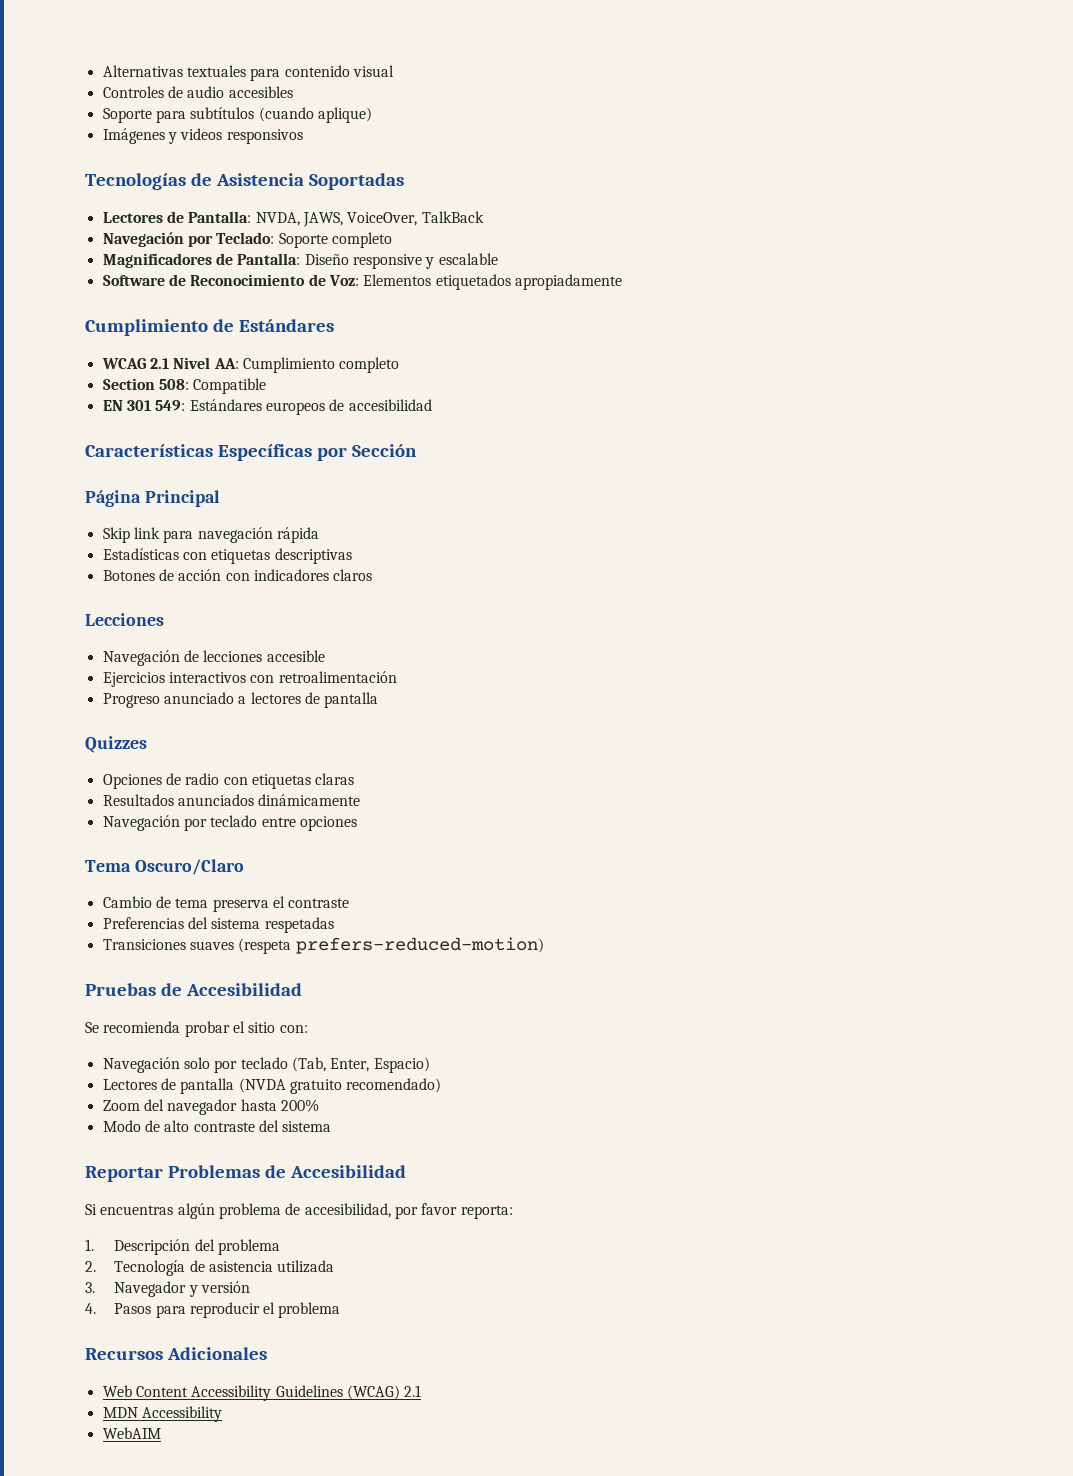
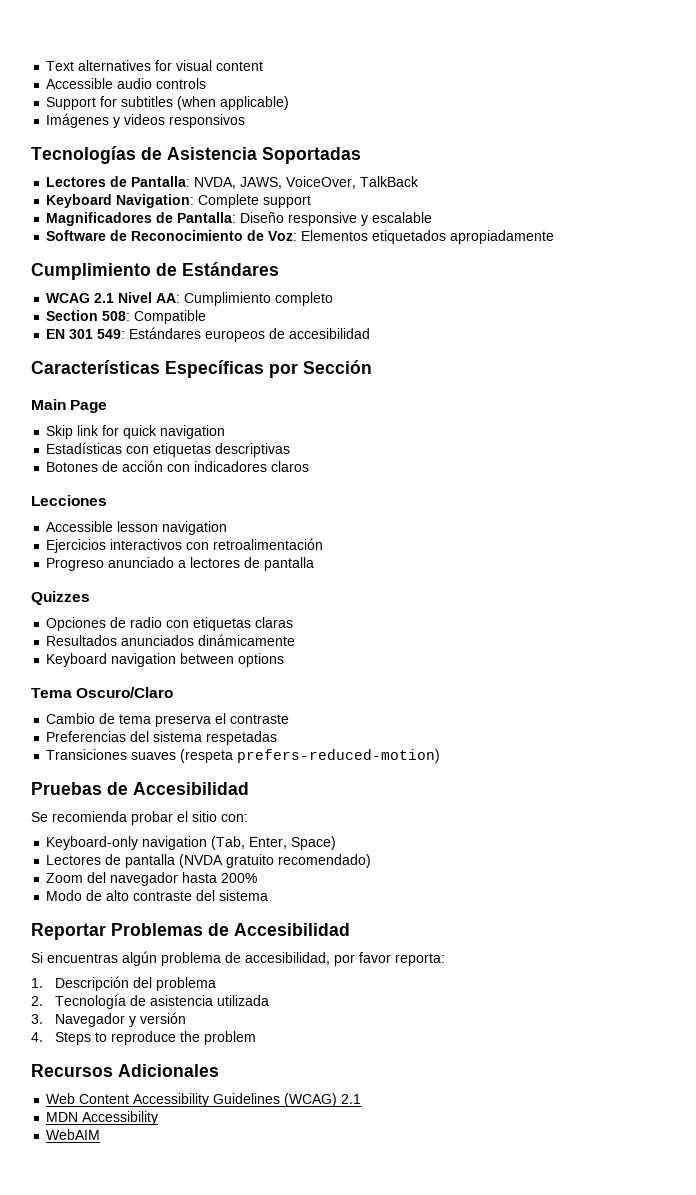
- Alternativas textuales para contenido visual
- Controles de audio accesibles
- Soporte para subtítulos (cuando aplique)
+ Text alternatives for visual content
+ Accessible audio controls
+ Support for subtitles (when applicable)
- Navegación por Teclado: Soporte completo
+ Keyboard Navigation: Complete support
- Página Principal
+ Main Page
- Skip link para navegación rápida
+ Skip link for quick navigation
- Navegación de lecciones accesible
+ Accessible lesson navigation
- Navegación por teclado entre opciones
+ Keyboard navigation between options
- Navegación solo por teclado (Tab, Enter, Espacio)
+ Keyboard-only navigation (Tab, Enter, Space)
- 4. Pasos para reproducir el problema
+ 4. Steps to reproduce the problem

